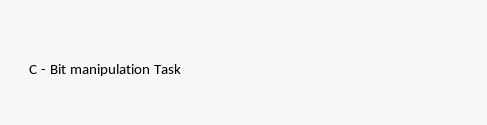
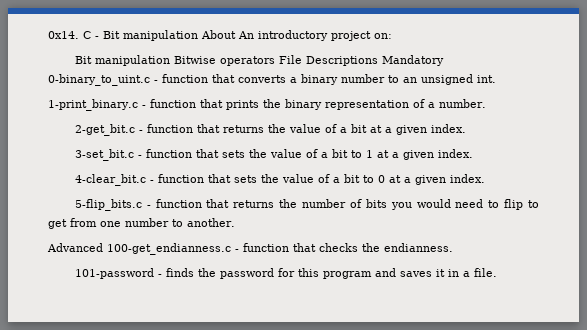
+ 0x14.
- C - Bit manipulation Task
+ C - Bit manipulation About An introductory project on:
+ Bit manipulation Bitwise operators File Descriptions Mandatory 0-binary_to_uint.c - function that converts a binary number to an unsigned int.
+ 1-print_binary.c - function that prints the binary representation of a number.
+ 2-get_bit.c - function that returns the value of a bit at a given index.
+ 3-set_bit.c - function that sets the value of a bit to 1 at a given index.
+ 4-clear_bit.c - function that sets the value of a bit to 0 at a given index.
+ 5-flip_bits.c - function that returns the number of bits you would need to flip to get from one number to another.
+ Advanced 100-get_endianness.c - function that checks the endianness.
+ 101-password - finds the password for this program and saves it in a file.

